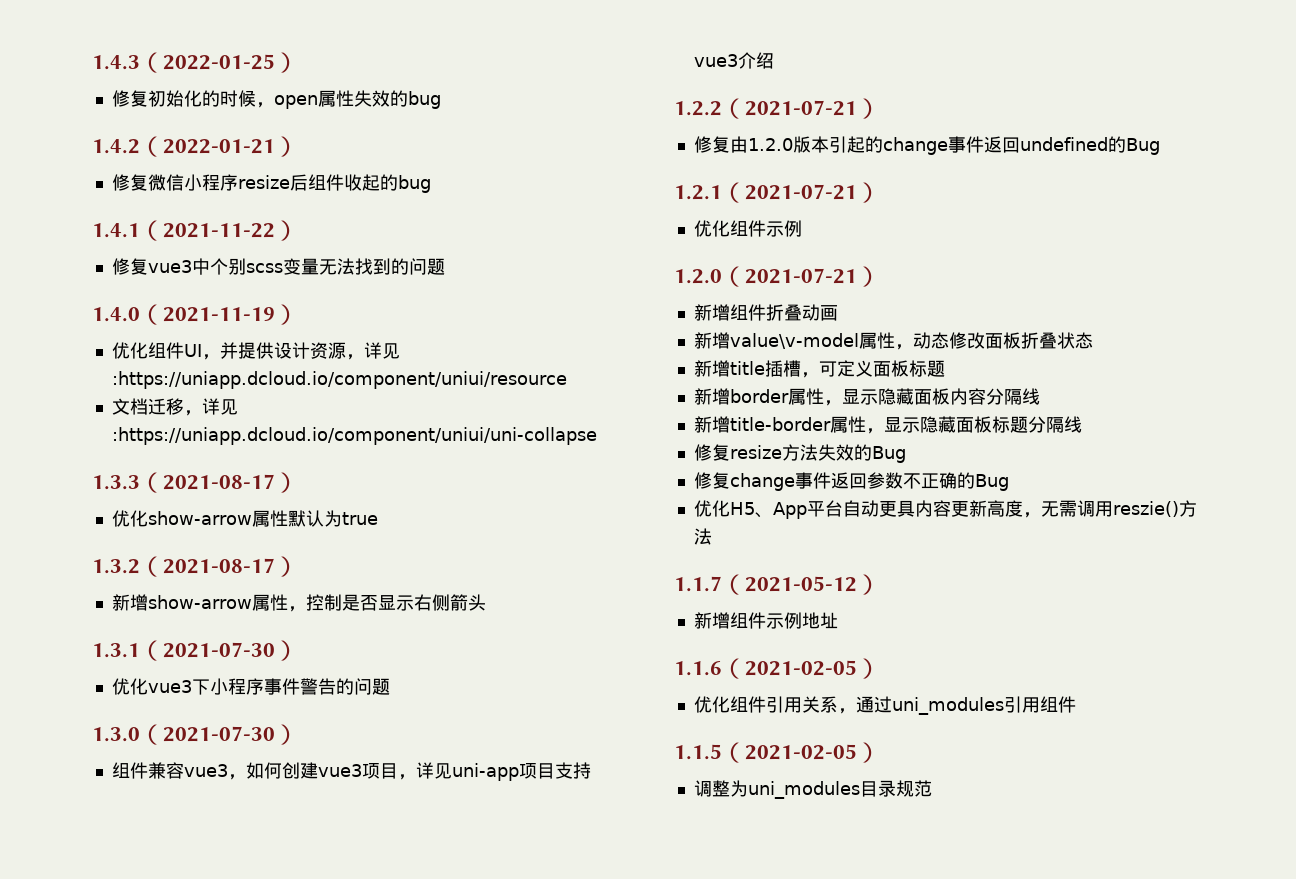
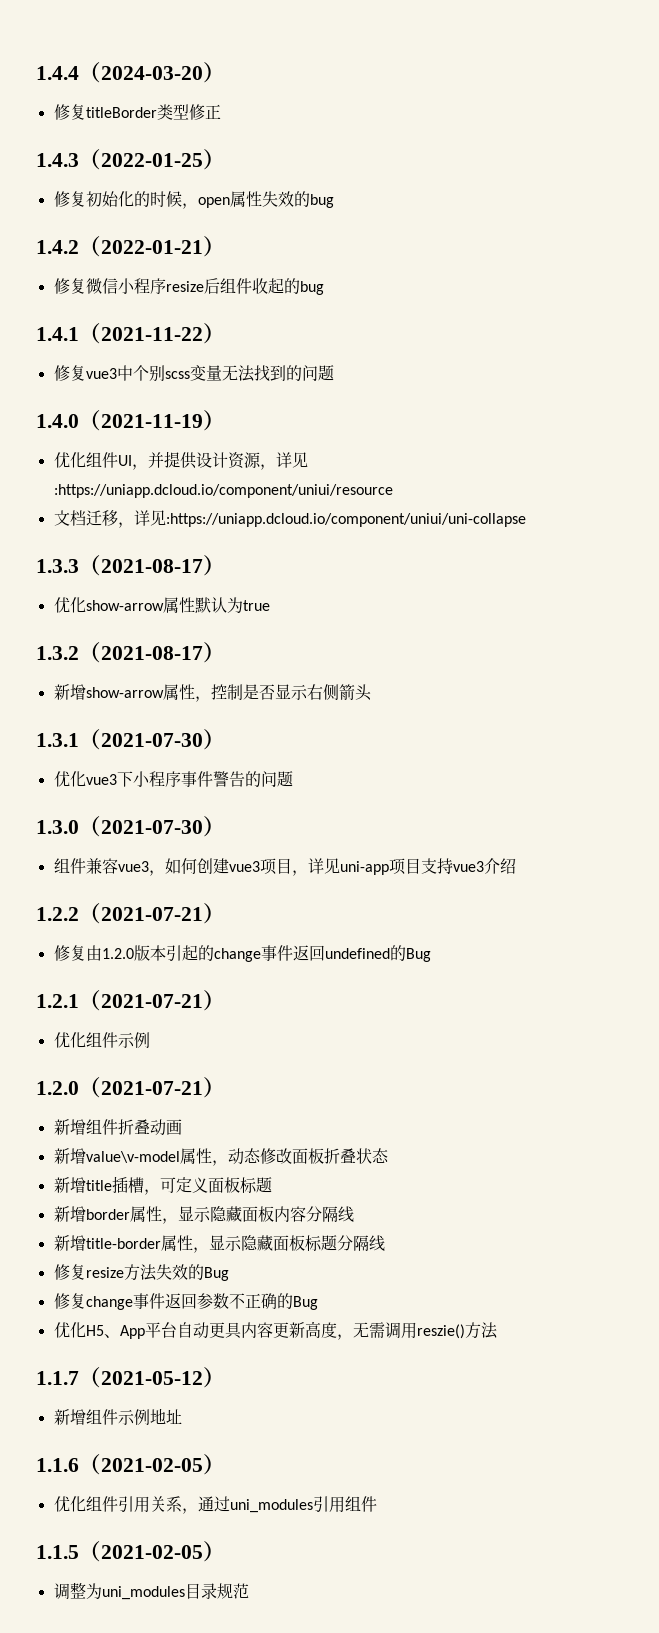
+ 1.4.4（2024-03-20）
+ 修复titleBorder类型修正

